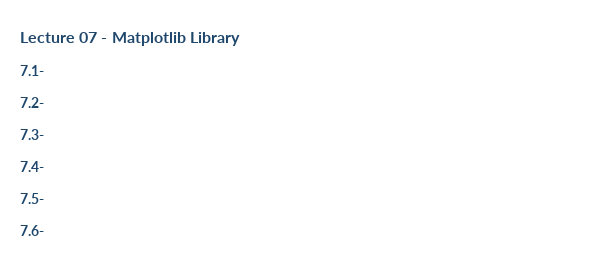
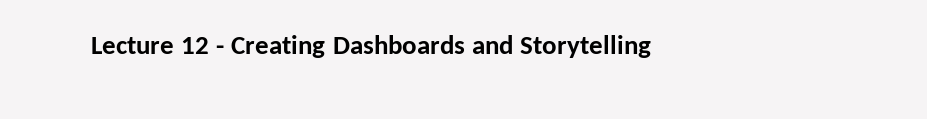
- Lecture 07 - Matplotlib Library
- 7.1-
- 7.2-
- 7.3-
- 7.4-
- 7.5-
- 7.6-
+ Lecture 12 - Creating Dashboards and Storytelling

